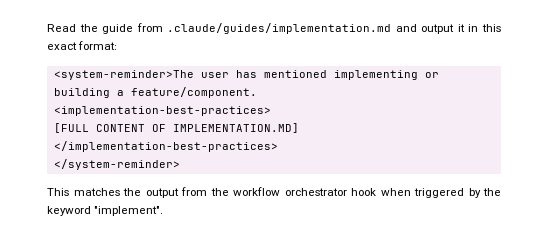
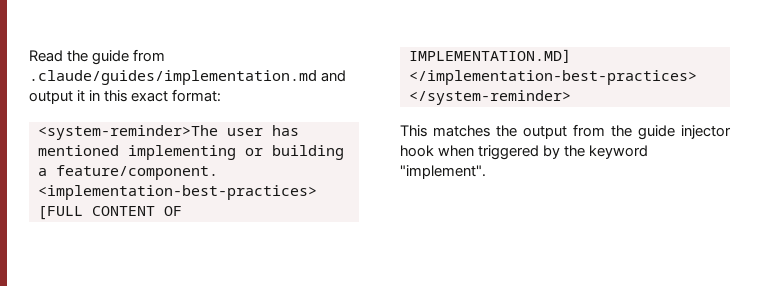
- This matches the output from the workflow orchestrator hook when triggered by the keyword "implement".
+ This matches the output from the guide injector hook when triggered by the keyword "implement".

